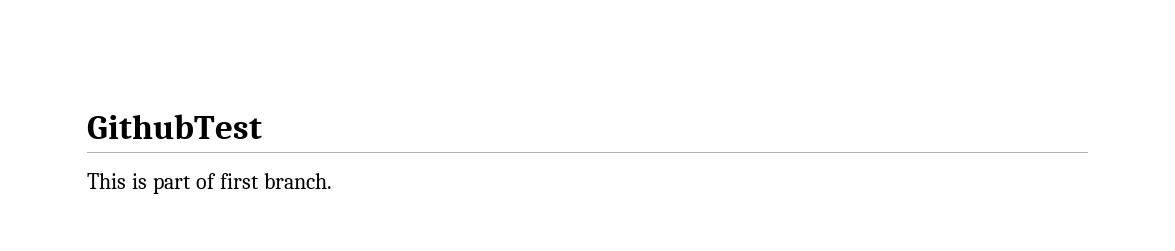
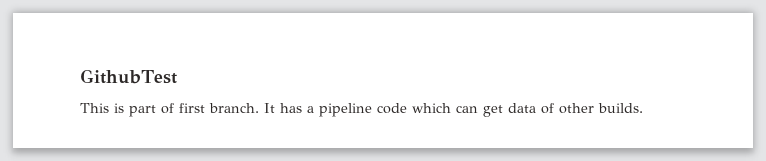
+ It has a pipeline code which can get data of other builds.

